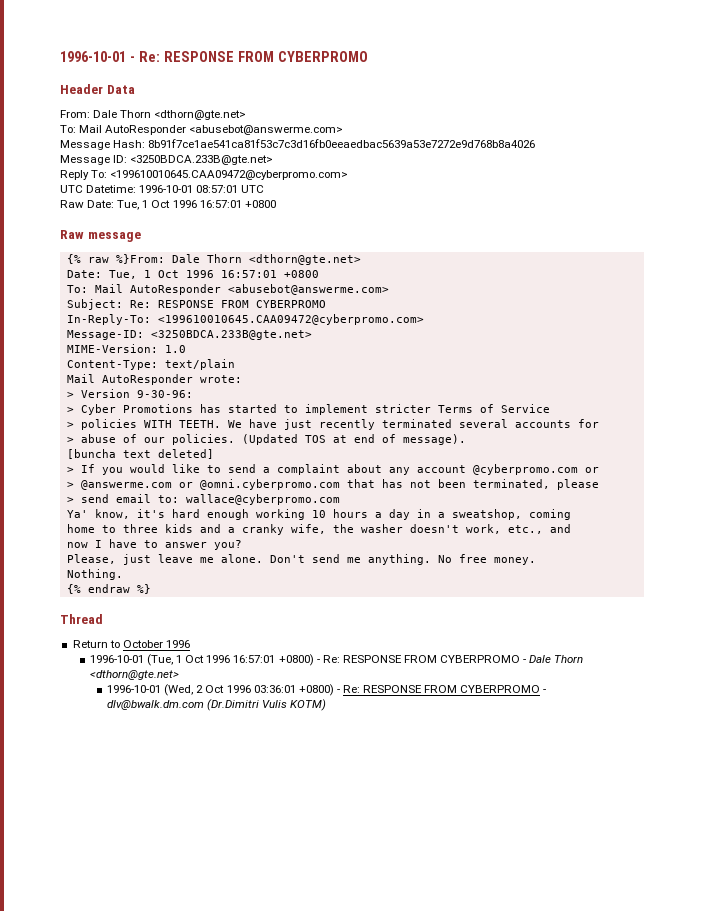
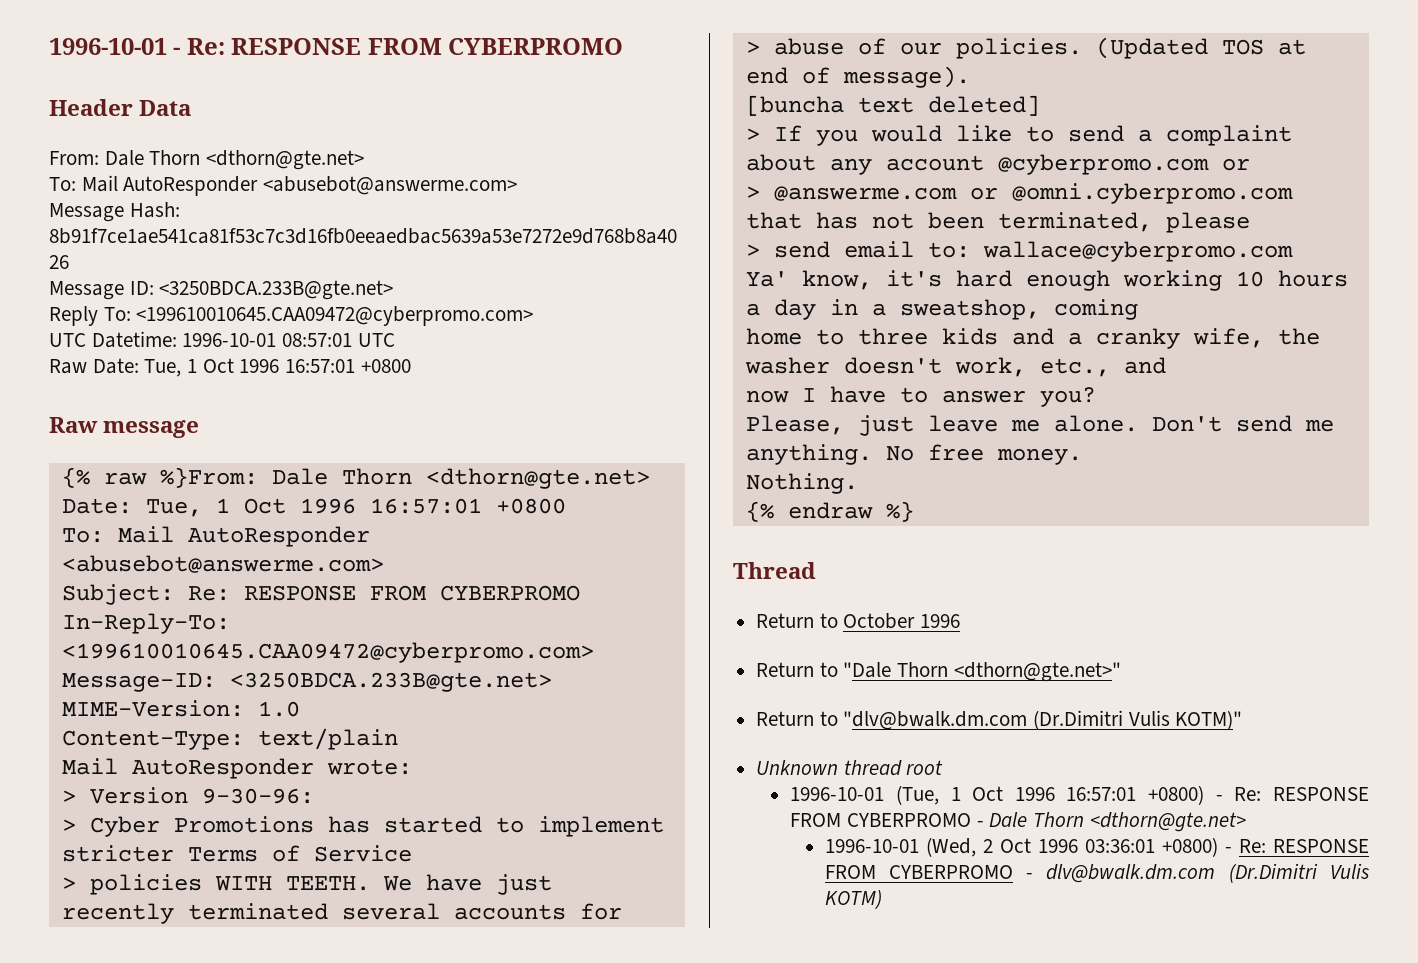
+ Return to "Dale Thorn <dthorn@gte.net>"
+ Return to "dlv@bwalk.dm.com (Dr.Dimitri Vulis KOTM)"
+ Unknown thread root

